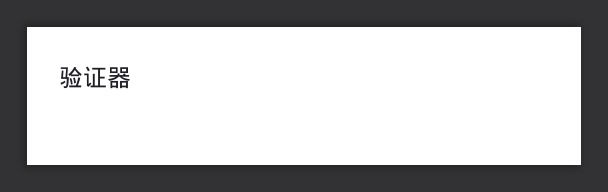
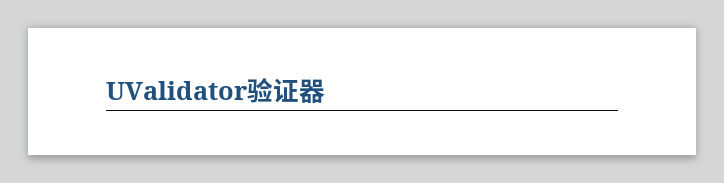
- 验证器
+ UValidator验证器

